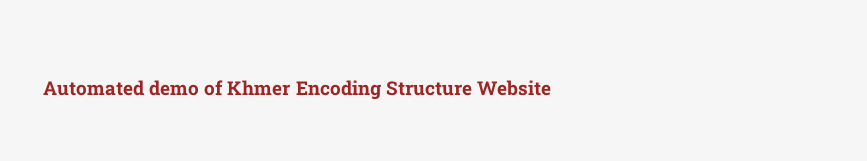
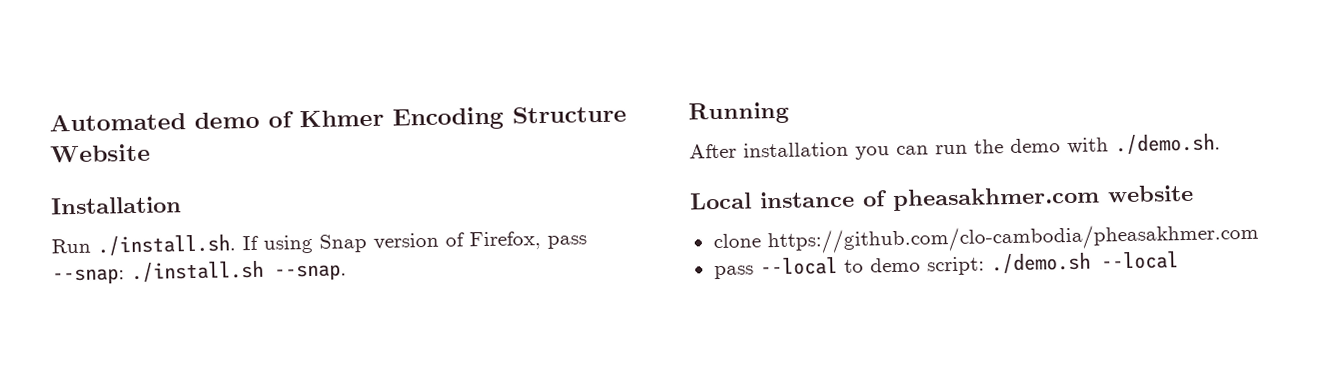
+ Installation
+ Run ./install.sh. If using Snap version of Firefox, pass --snap: ./install.sh --snap.
+ Running
+ After installation you can run the demo with ./demo.sh.
+ Local instance of pheasakhmer.com website
+ clone https://github.com/clo-cambodia/pheasakhmer.com
+ pass --local to demo script: ./demo.sh --local

